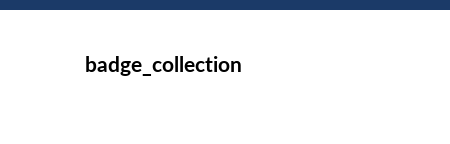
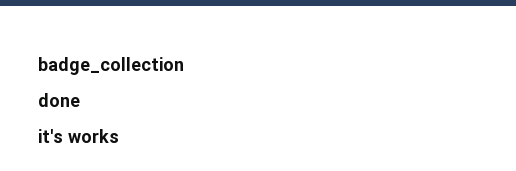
+ done
+ it's works

